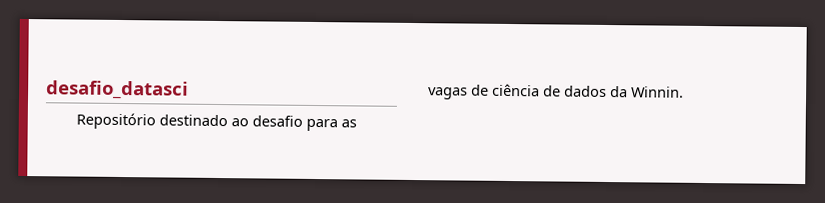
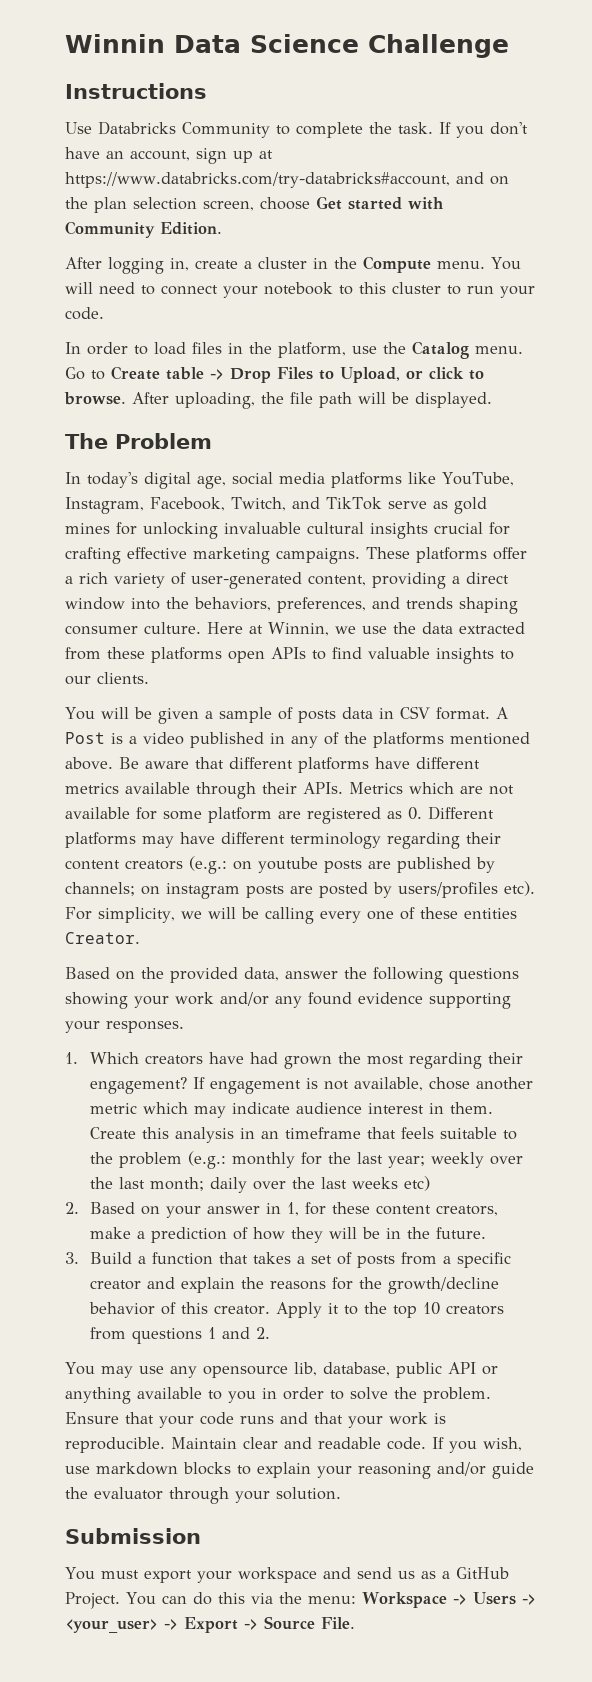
- desafio_datasci
- Repositório destinado ao desafio para as vagas de ciência de dados da Winnin.
+ Winnin Data Science Challenge
+ Instructions
+ Use Databricks Community to complete the task. If you don't have an account, sign up at https://www.databricks.com/try-databricks#account, and on the plan selection screen, choose Get started with Community Edition.
+ After logging in, create a cluster in the Compute menu. You will need to connect your notebook to this cluster to run your code.
+ In order to load files in the platform, use the Catalog menu. Go to Create table -> Drop Files to Upload, or click to browse. After uploading, the file path will be displayed.
+ The Problem
+ In today's digital age, social media platforms like YouTube, Instagram, Facebook, Twitch, and TikTok serve as gold mines for unlocking invaluable cultural insights crucial for crafting effective marketing campaigns. These platforms offer a rich variety of user-generated content, providing a direct window into the behaviors, preferences, and trends shaping consumer culture. Here at Winnin, we use the data extracted from these platforms open APIs to find valuable insights to our clients.
+ You will be given a sample of posts data in CSV format. A Post is a video published in any of the platforms mentioned above. Be aware that different platforms have different metrics available through their APIs. Metrics which are not available for some platform are registered as 0. Different platforms may have different terminology regarding their content creators (e.g.: on youtube posts are published by channels; on instagram posts are posted by users/profiles etc). For simplicity, we will be calling every one of these entities Creator.
+ Based on the provided data, answer the following questions showing your work and/or any found evidence supporting your responses.
+ 1. Which creators have had grown the most regarding their engagement? If engagement is not available, chose another metric which may indicate audience interest in them. Create this analysis in an timeframe that feels suitable to the problem (e.g.: monthly for the last year; weekly over the last month; daily over the last weeks etc)
+ 2. Based on your answer in 1, for these content creators, make a prediction of how they will be in the future.
+ 3. Build a function that takes a set of posts from a specific creator and explain the reasons for the growth/decline behavior of this creator. Apply it to the top 10 creators from questions 1 and 2.
+ You may use any opensource lib, database, public API or anything available to you in order to solve the problem. Ensure that your code runs and that your work is reproducible. Maintain clear and readable code. If you wish, use markdown blocks to explain your reasoning and/or guide the evaluator through your solution.
+ Submission
+ You must export your workspace and send us as a GitHub Project. You can do this via the menu: Workspace -> Users -> <your_user> -> Export -> Source File.

